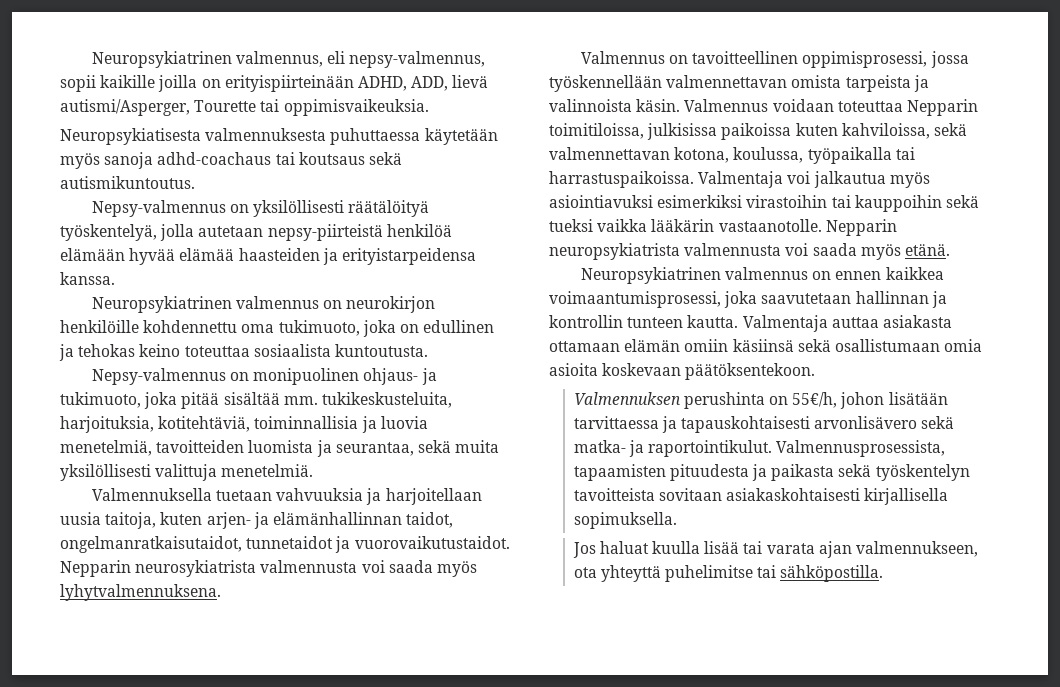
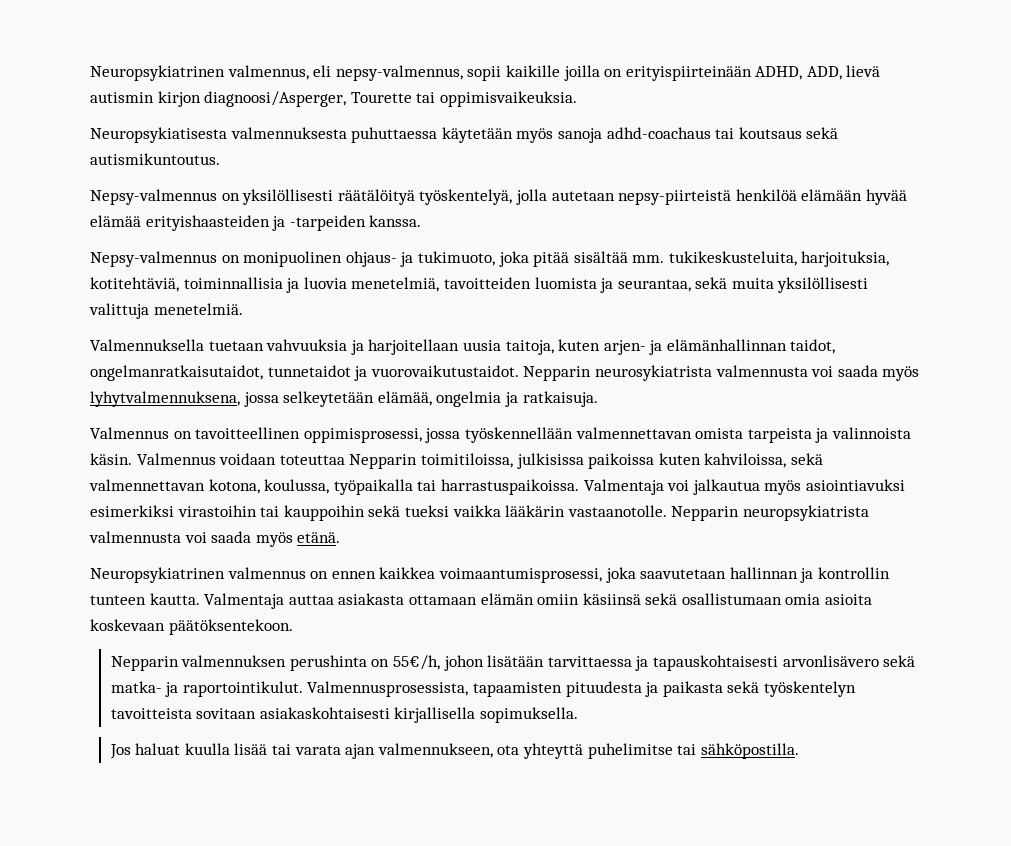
- Neuropsykiatrinen valmennus, eli nepsy-valmennus, sopii kaikille joilla on erityispiirteinään ADHD, ADD, lievä autismi/Asperger, Tourette tai oppimisvaikeuksia.
+ Neuropsykiatrinen valmennus, eli nepsy-valmennus, sopii kaikille joilla on erityispiirteinään ADHD, ADD, lievä autismin kirjon diagnoosi/Asperger, Tourette tai oppimisvaikeuksia.
- Nepsy-valmennus on yksilöllisesti räätälöityä työskentelyä, jolla autetaan nepsy-piirteistä henkilöä elämään hyvää elämää haasteiden ja erityistarpeidensa kanssa.
- Neuropsykiatrinen valmennus on neurokirjon henkilöille kohdennettu oma tukimuoto, joka on edullinen ja tehokas keino toteuttaa sosiaalista kuntoutusta.
+ Nepsy-valmennus on yksilöllisesti räätälöityä työskentelyä, jolla autetaan nepsy-piirteistä henkilöä elämään hyvää elämää erityishaasteiden ja -tarpeiden kanssa.
- Nepparin neurosykiatrista valmennusta voi saada myös lyhytvalmennuksena.
+ Nepparin neurosykiatrista valmennusta voi saada myös lyhytvalmennuksena, jossa selkeytetään elämää, ongelmia ja ratkaisuja.
- Valmennuksen perushinta on 55€/h, johon lisätään tarvittaessa ja tapauskohtaisesti arvonlisävero sekä matka- ja raportointikulut.
+ Nepparin valmennuksen perushinta on 55€/h, johon lisätään tarvittaessa ja tapauskohtaisesti arvonlisävero sekä matka- ja raportointikulut.

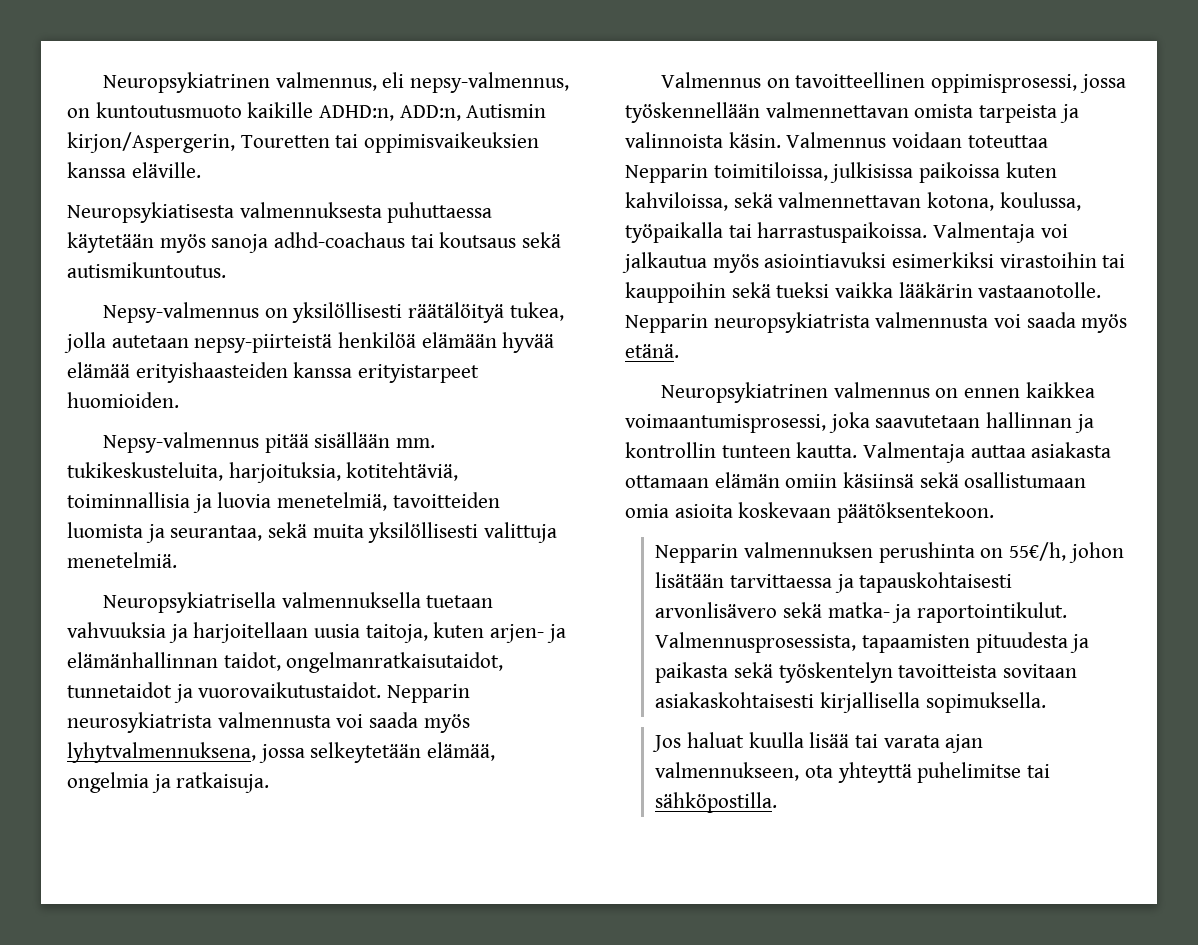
- Neuropsykiatrinen valmennus, eli nepsy-valmennus, sopii kaikille joilla on erityispiirteinään ADHD, ADD, lievä autismin kirjon diagnoosi/Asperger, Tourette tai oppimisvaikeuksia.
+ Neuropsykiatrinen valmennus, eli nepsy-valmennus, on kuntoutusmuoto kaikille ADHD:n, ADD:n, Autismin kirjon/Aspergerin, Touretten tai oppimisvaikeuksien kanssa eläville.
- Nepsy-valmennus on yksilöllisesti räätälöityä työskentelyä, jolla autetaan nepsy-piirteistä henkilöä elämään hyvää elämää erityishaasteiden ja -tarpeiden kanssa.
- Nepsy-valmennus on monipuolinen ohjaus- ja tukimuoto, joka pitää sisältää mm. tukikeskusteluita, harjoituksia, kotitehtäviä, toiminnallisia ja luovia menetelmiä, tavoitteiden luomista ja seurantaa, sekä muita yksilöllisesti valittuja menetelmiä.
+ Nepsy-valmennus on yksilöllisesti räätälöityä tukea, jolla autetaan nepsy-piirteistä henkilöä elämään hyvää elämää erityishaasteiden kanssa erityistarpeet huomioiden.
+ Nepsy-valmennus pitää sisällään mm. tukikeskusteluita, harjoituksia, kotitehtäviä, toiminnallisia ja luovia menetelmiä, tavoitteiden luomista ja seurantaa, sekä muita yksilöllisesti valittuja menetelmiä.
- Valmennuksella tuetaan vahvuuksia ja harjoitellaan uusia taitoja, kuten arjen- ja elämänhallinnan taidot, ongelmanratkaisutaidot, tunnetaidot ja vuorovaikutustaidot.
+ Neuropsykiatrisella valmennuksella tuetaan vahvuuksia ja harjoitellaan uusia taitoja, kuten arjen- ja elämänhallinnan taidot, ongelmanratkaisutaidot, tunnetaidot ja vuorovaikutustaidot.

